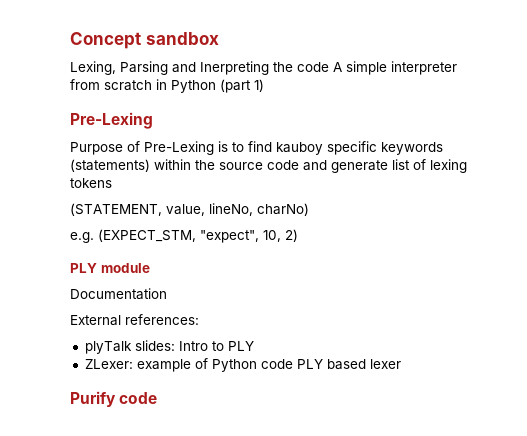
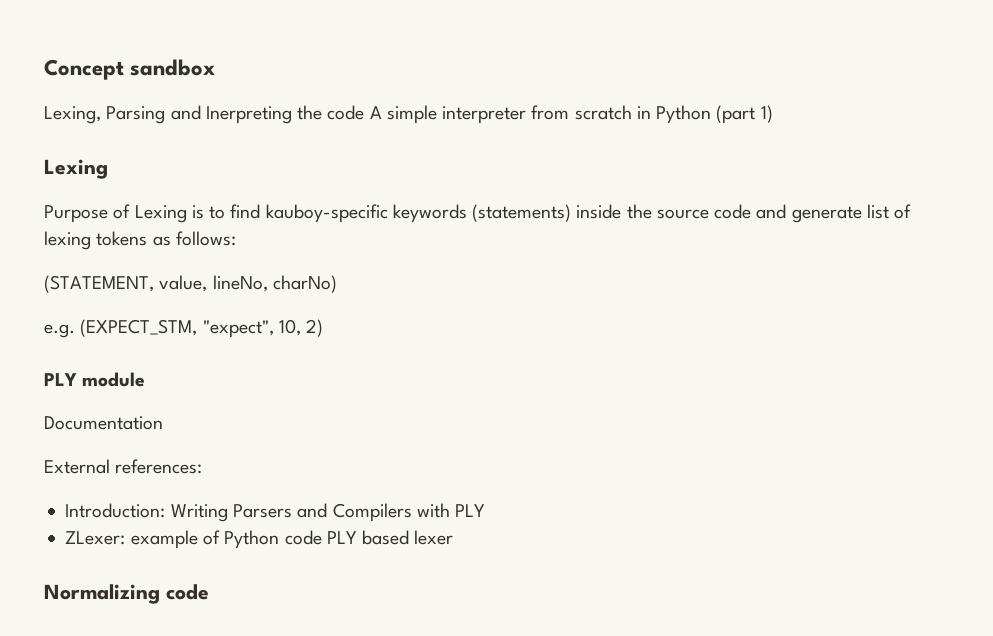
  Lexing, Parsing and Inerpreting the code A simple interpreter from scratch in Python (part 1)
- Pre-Lexing
+ Lexing
- Purpose of Pre-Lexing is to find kauboy specific keywords (statements) within the source code and generate list of lexing tokens
+ Purpose of Lexing is to find kauboy-specific keywords (statements) inside the source code and generate list of lexing tokens as follows:
- plyTalk slides: Intro to PLY
+ Introduction: Writing Parsers and Compilers with PLY
- Purify code
+ Normalizing code

